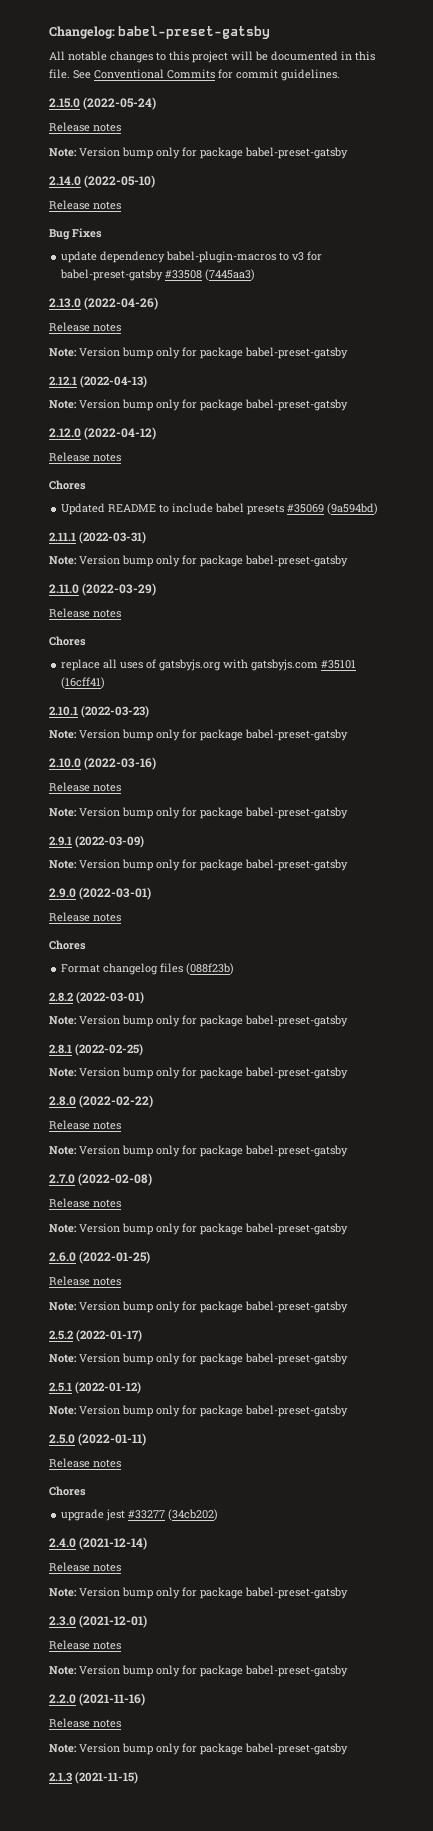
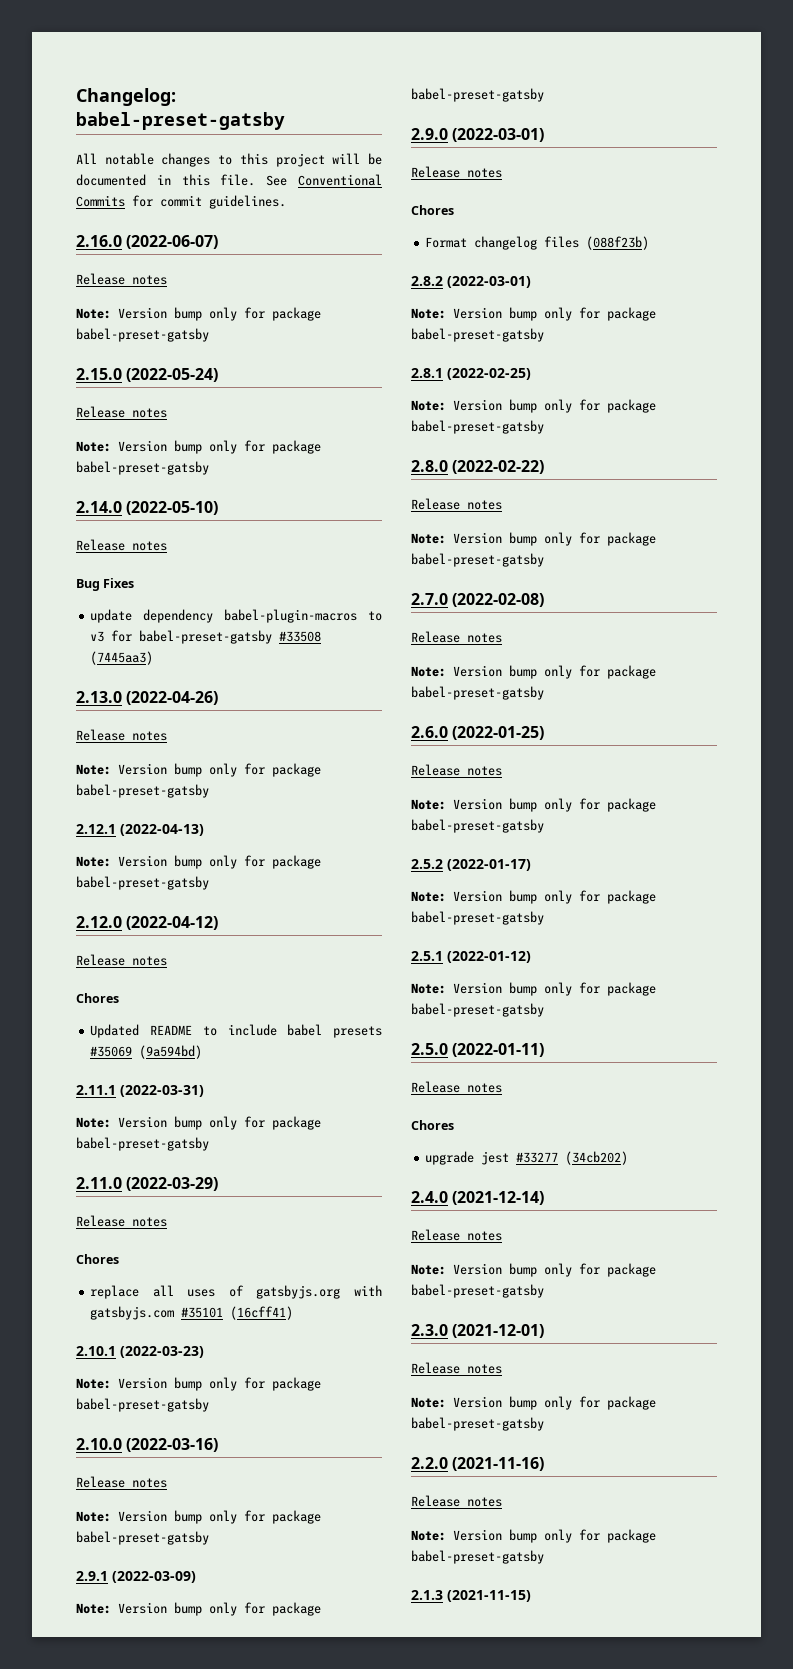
+ 2.16.0 (2022-06-07)
+ Release notes
+ Note: Version bump only for package babel-preset-gatsby

